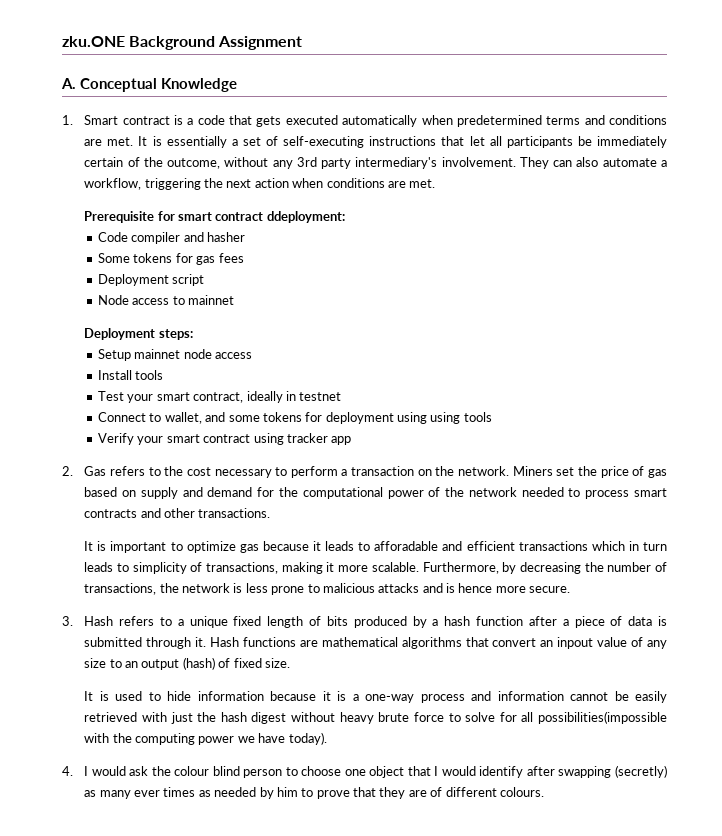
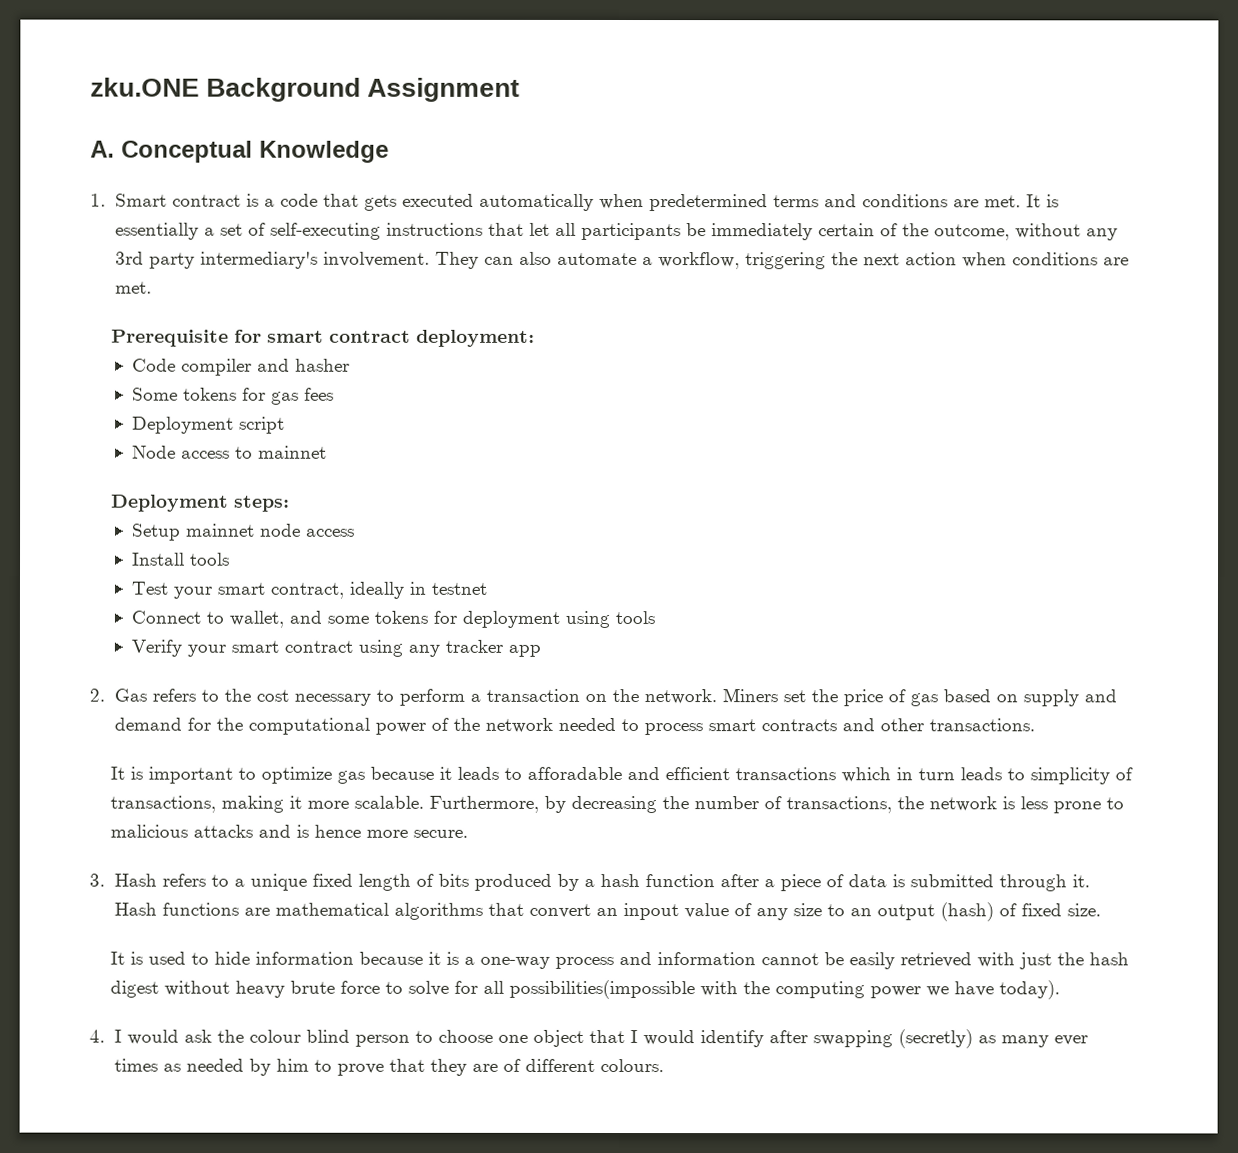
- Prerequisite for smart contract ddeployment:
+ Prerequisite for smart contract deployment:
- Connect to wallet, and some tokens for deployment using using tools
+ Connect to wallet, and some tokens for deployment using tools
- Verify your smart contract using tracker app
+ Verify your smart contract using any tracker app

